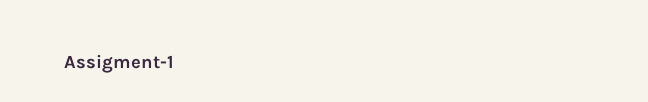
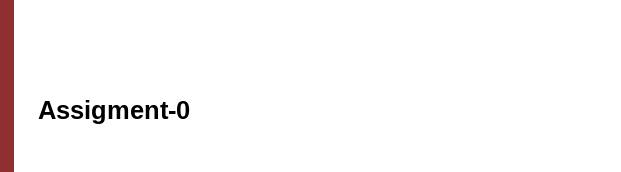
- Assigment-1
+ Assigment-0

